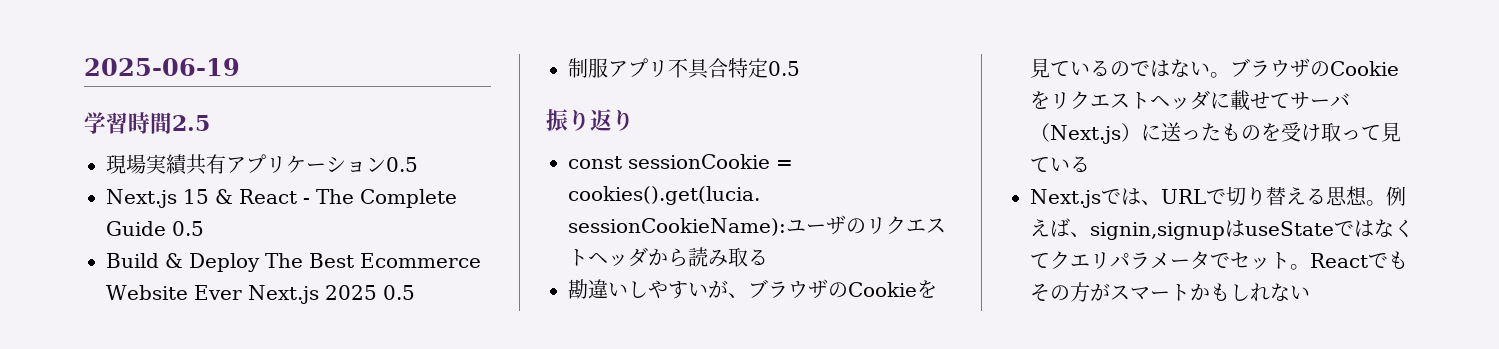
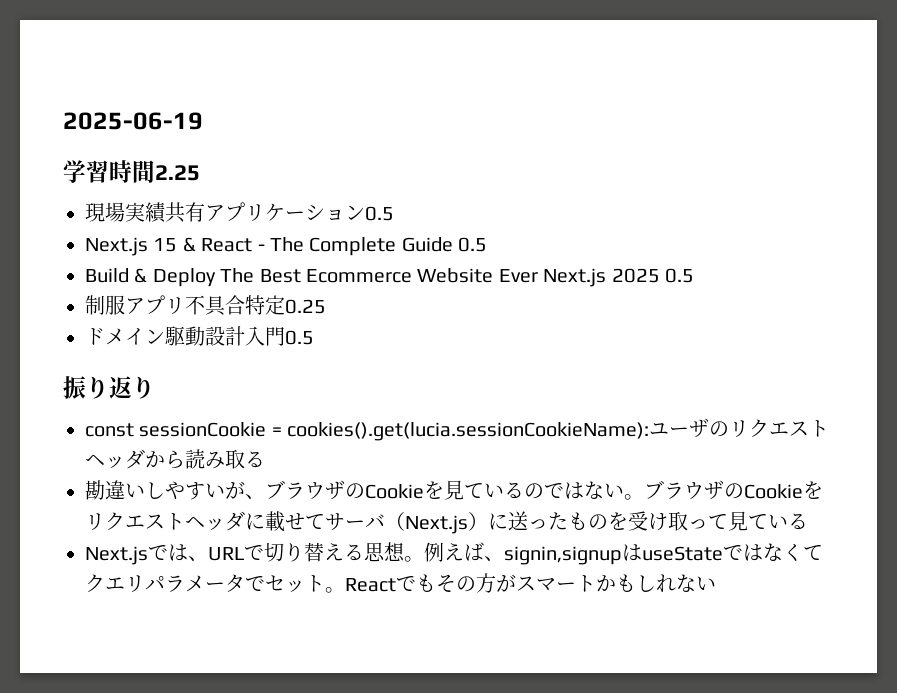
- 学習時間2.5
+ 学習時間2.25
- 制服アプリ不具合特定0.5
+ 制服アプリ不具合特定0.25
+ ドメイン駆動設計入門0.5

